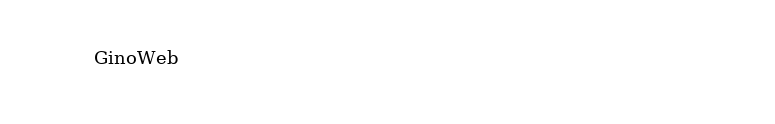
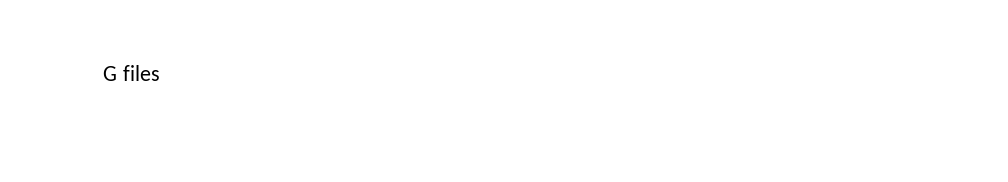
- GinoWeb
+ G files

